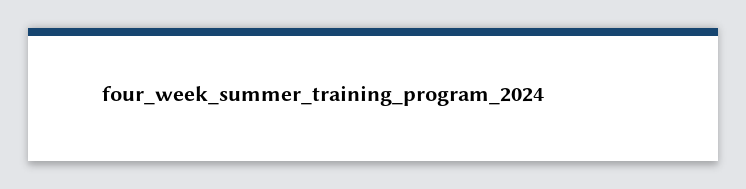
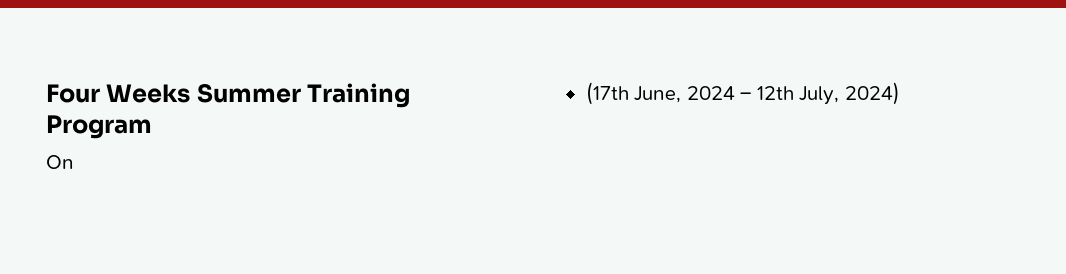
- four_week_summer_training_program_2024
+ Four Weeks Summer Training Program
+ On
+ (17th June, 2024 – 12th July, 2024)

